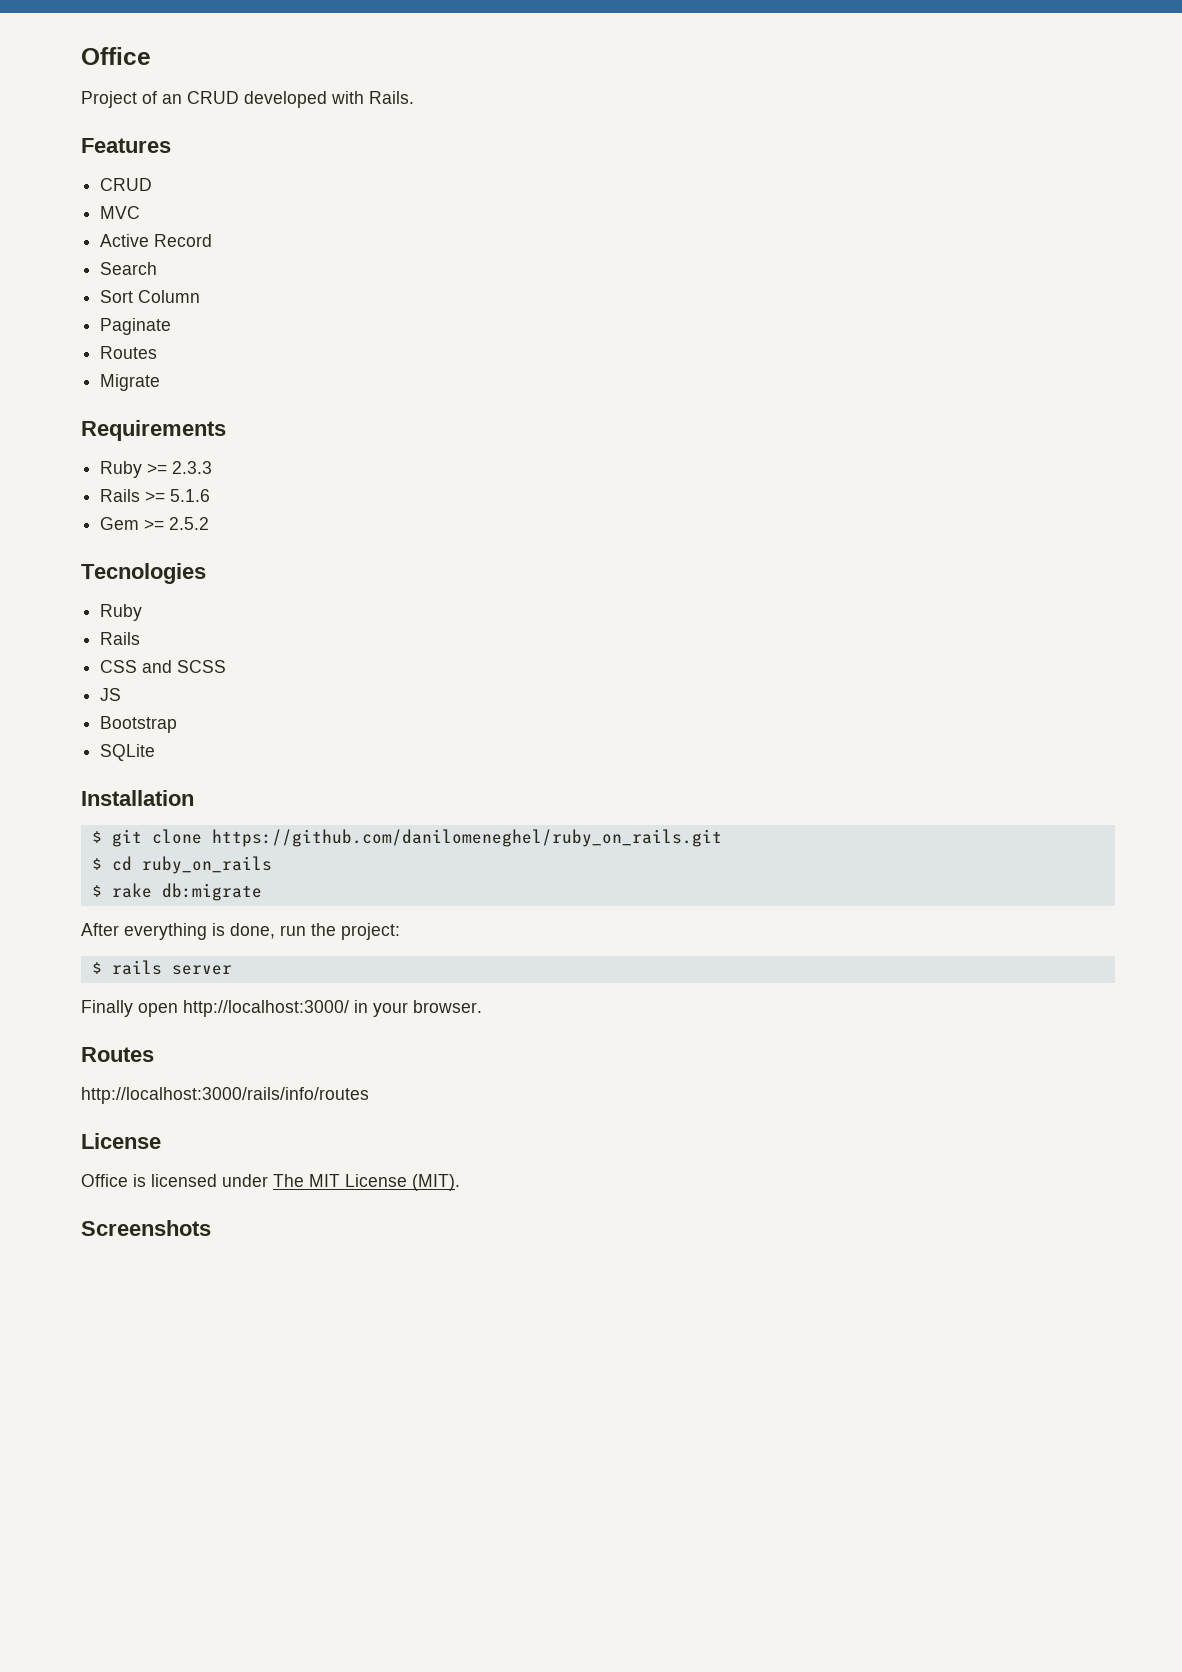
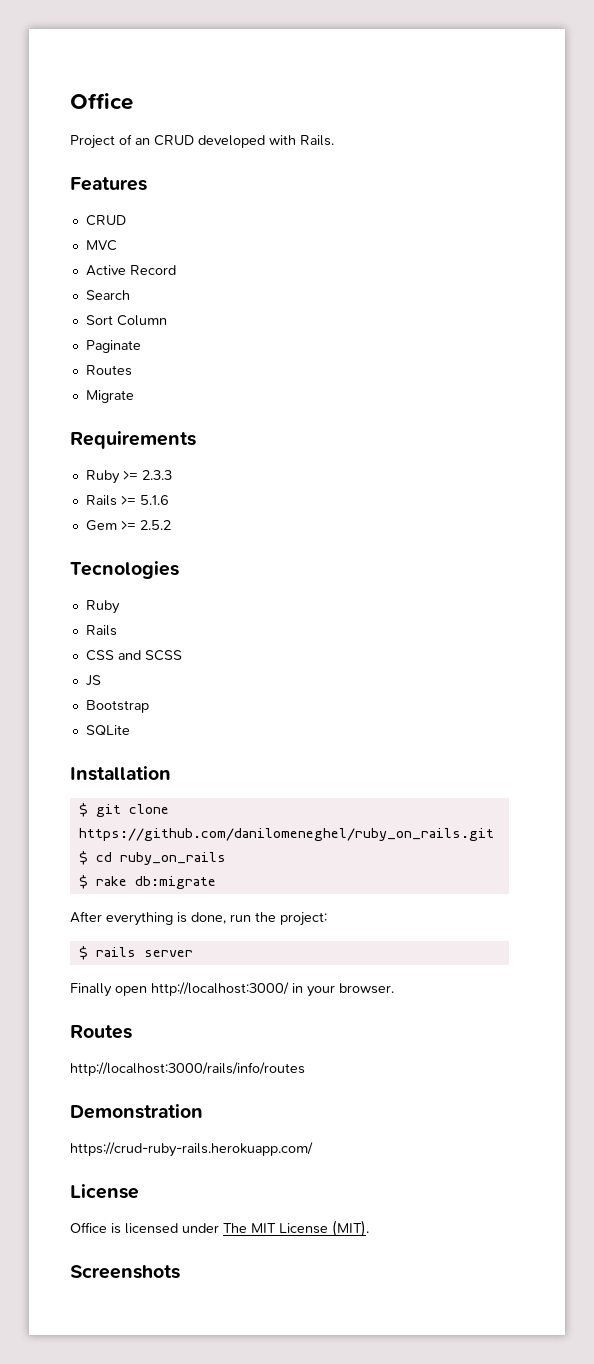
+ Demonstration
+ https://crud-ruby-rails.herokuapp.com/

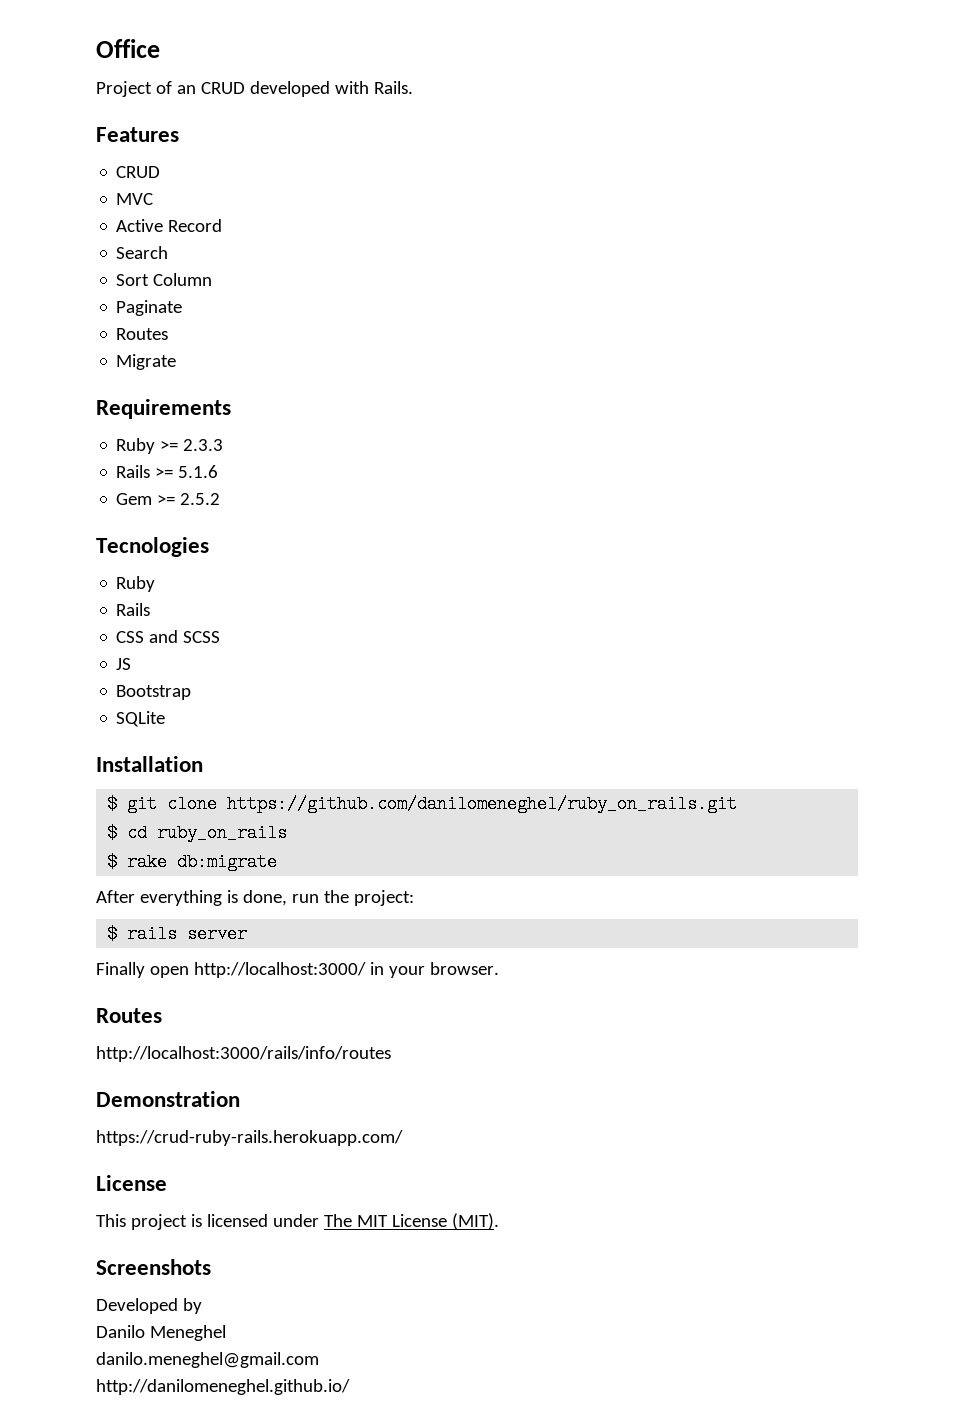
- Office is licensed under The MIT License (MIT).
+ This project is licensed under The MIT License (MIT).
+ Developed by
+ Danilo Meneghel
+ danilo.meneghel@gmail.com
+ http://danilomeneghel.github.io/

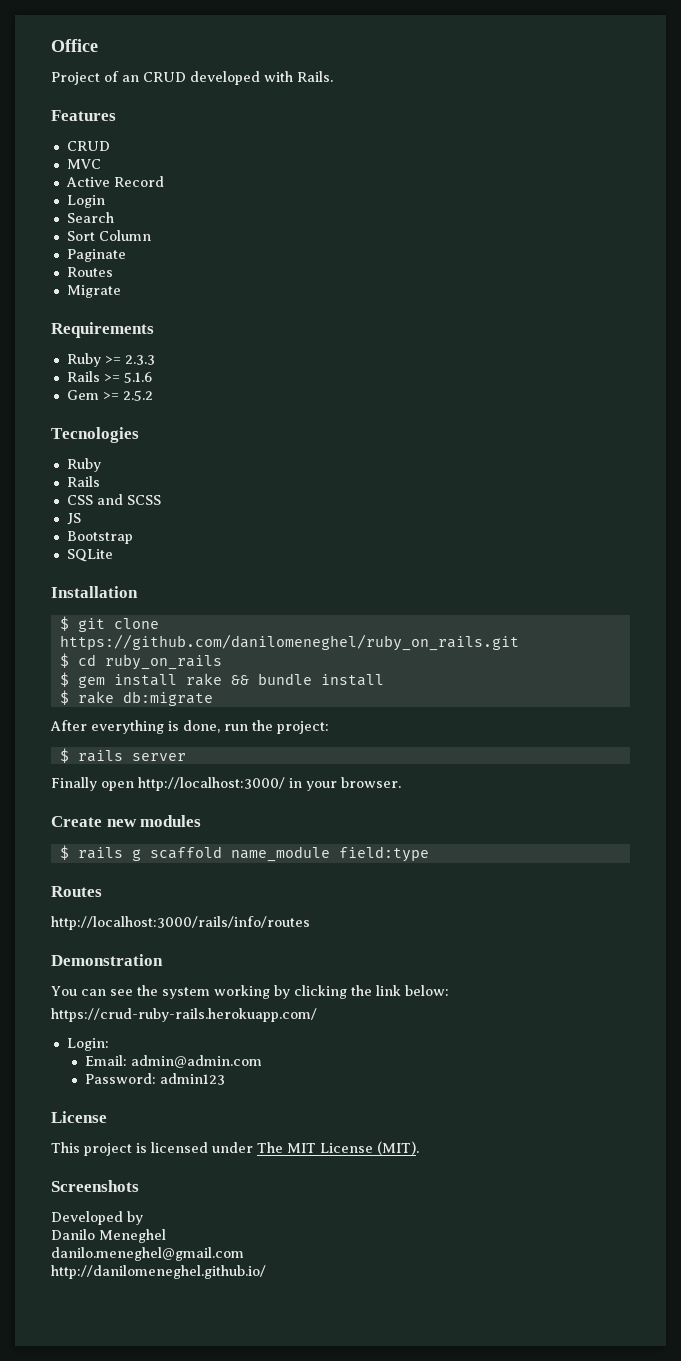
+ Login
+ $ gem install rake && bundle install
  Finally open http://localhost:3000/ in your browser.
+ Create new modules
+ $ rails g scaffold name_module field:type
  Routes
  http://localhost:3000/rails/info/routes
  Demonstration
+ You can see the system working by clicking the link below:
  https://crud-ruby-rails.herokuapp.com/
+ Login:
+ Email: admin@admin.com
+ Password: admin123

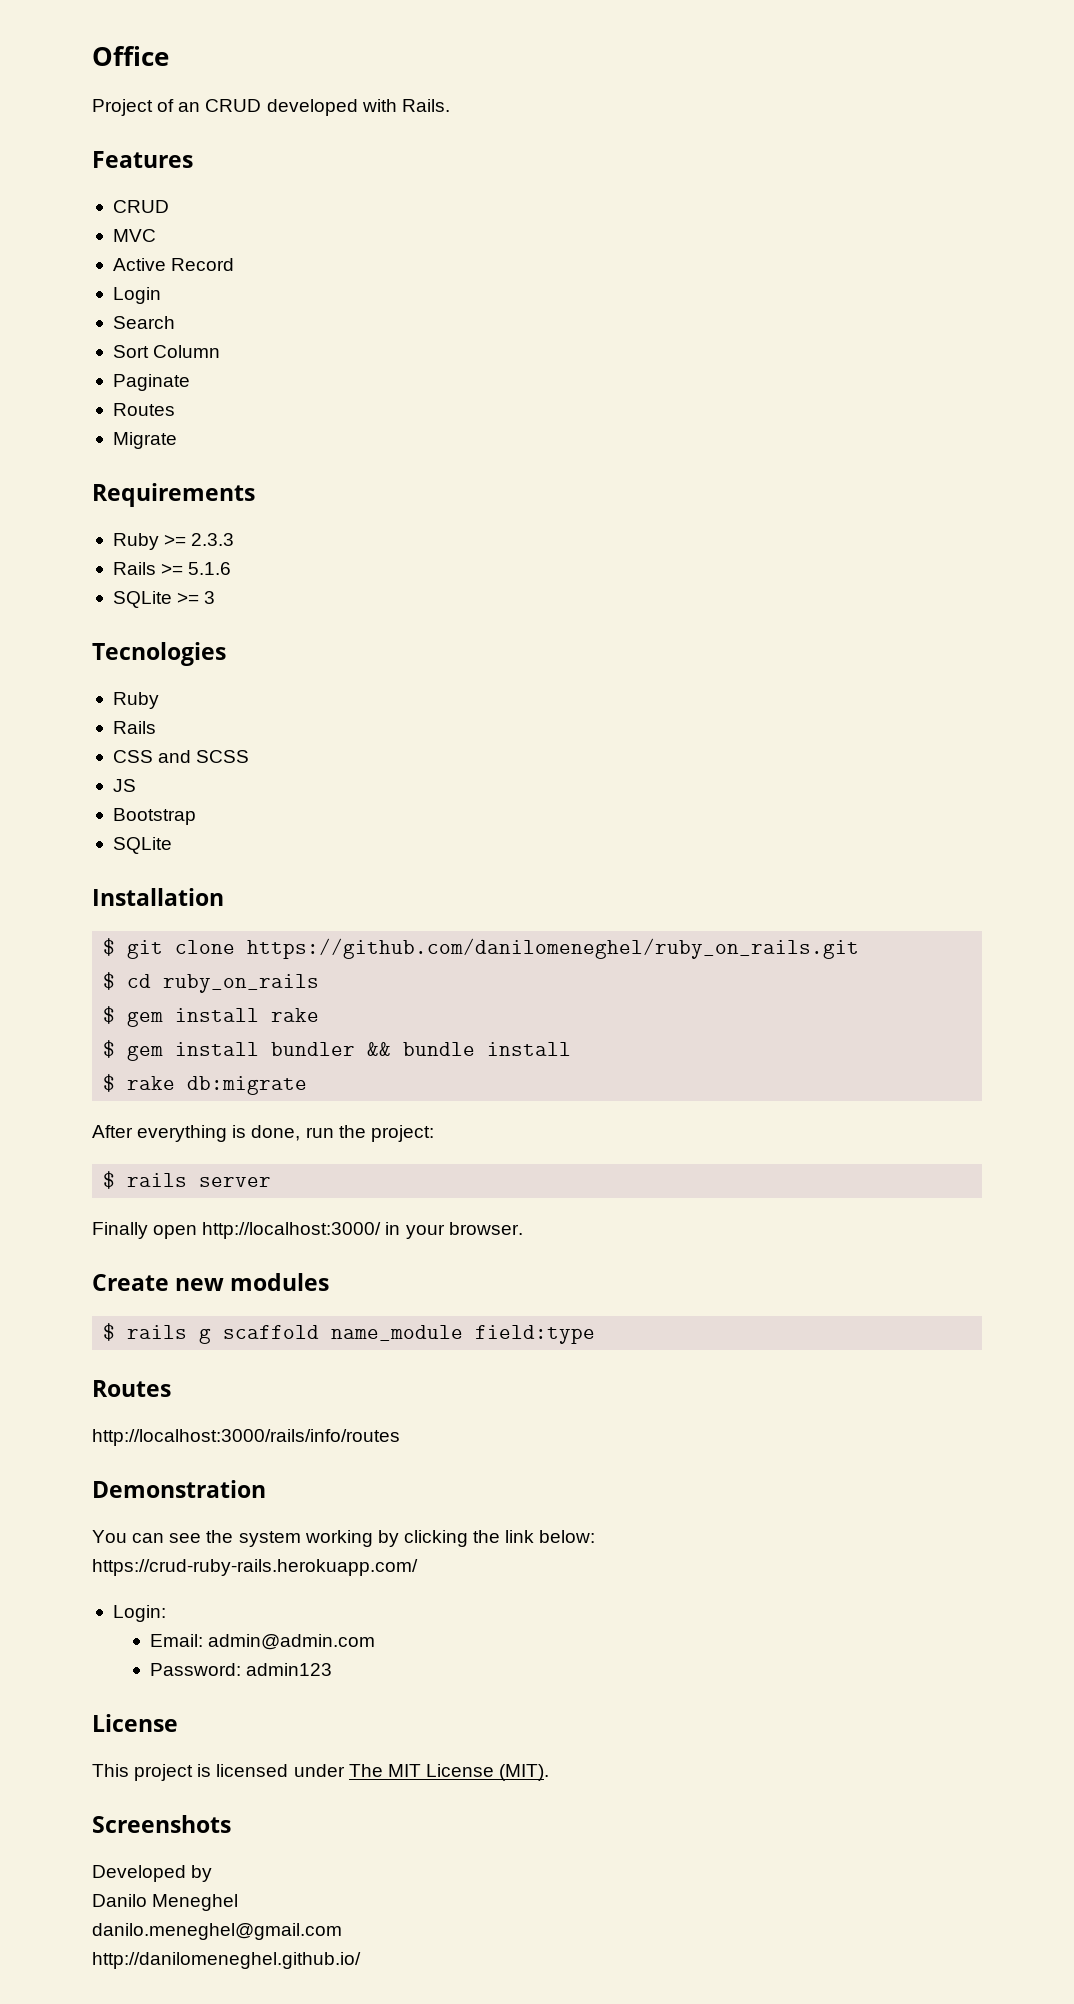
- Gem >= 2.5.2
+ SQLite >= 3
- $ gem install rake && bundle install
+ $ gem install rake
+ $ gem install bundler && bundle install

